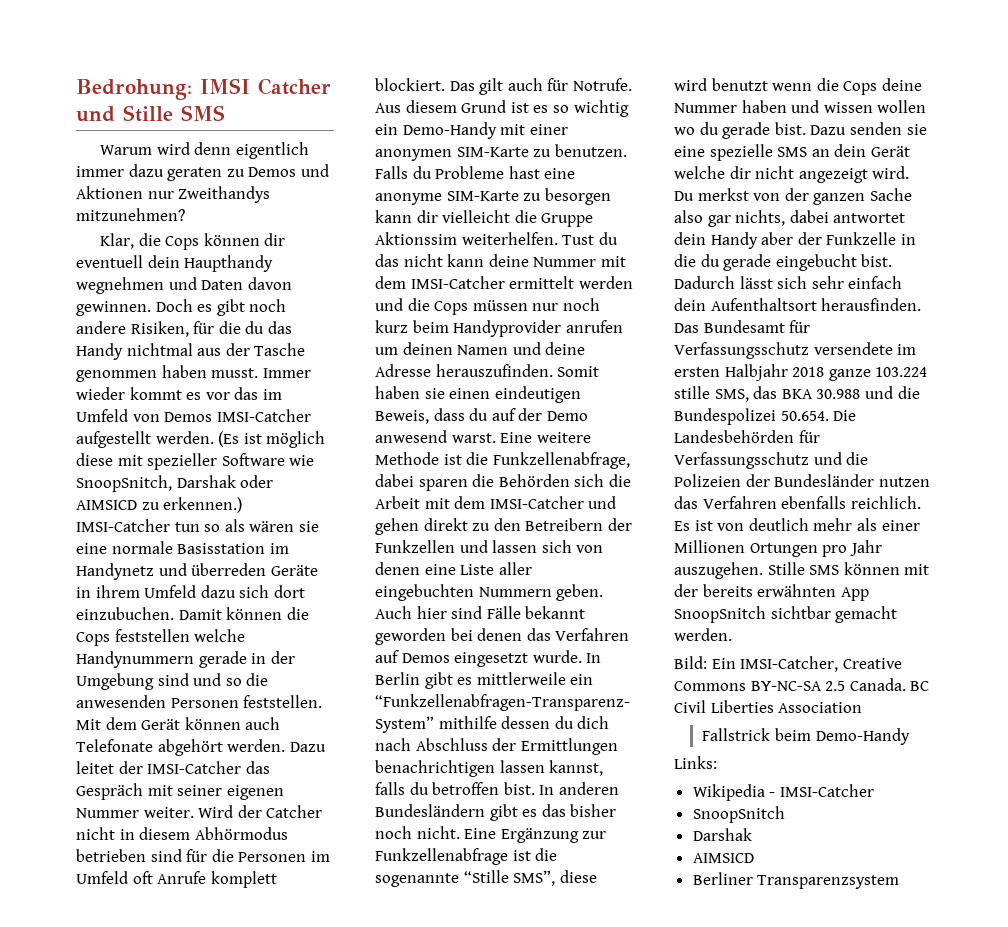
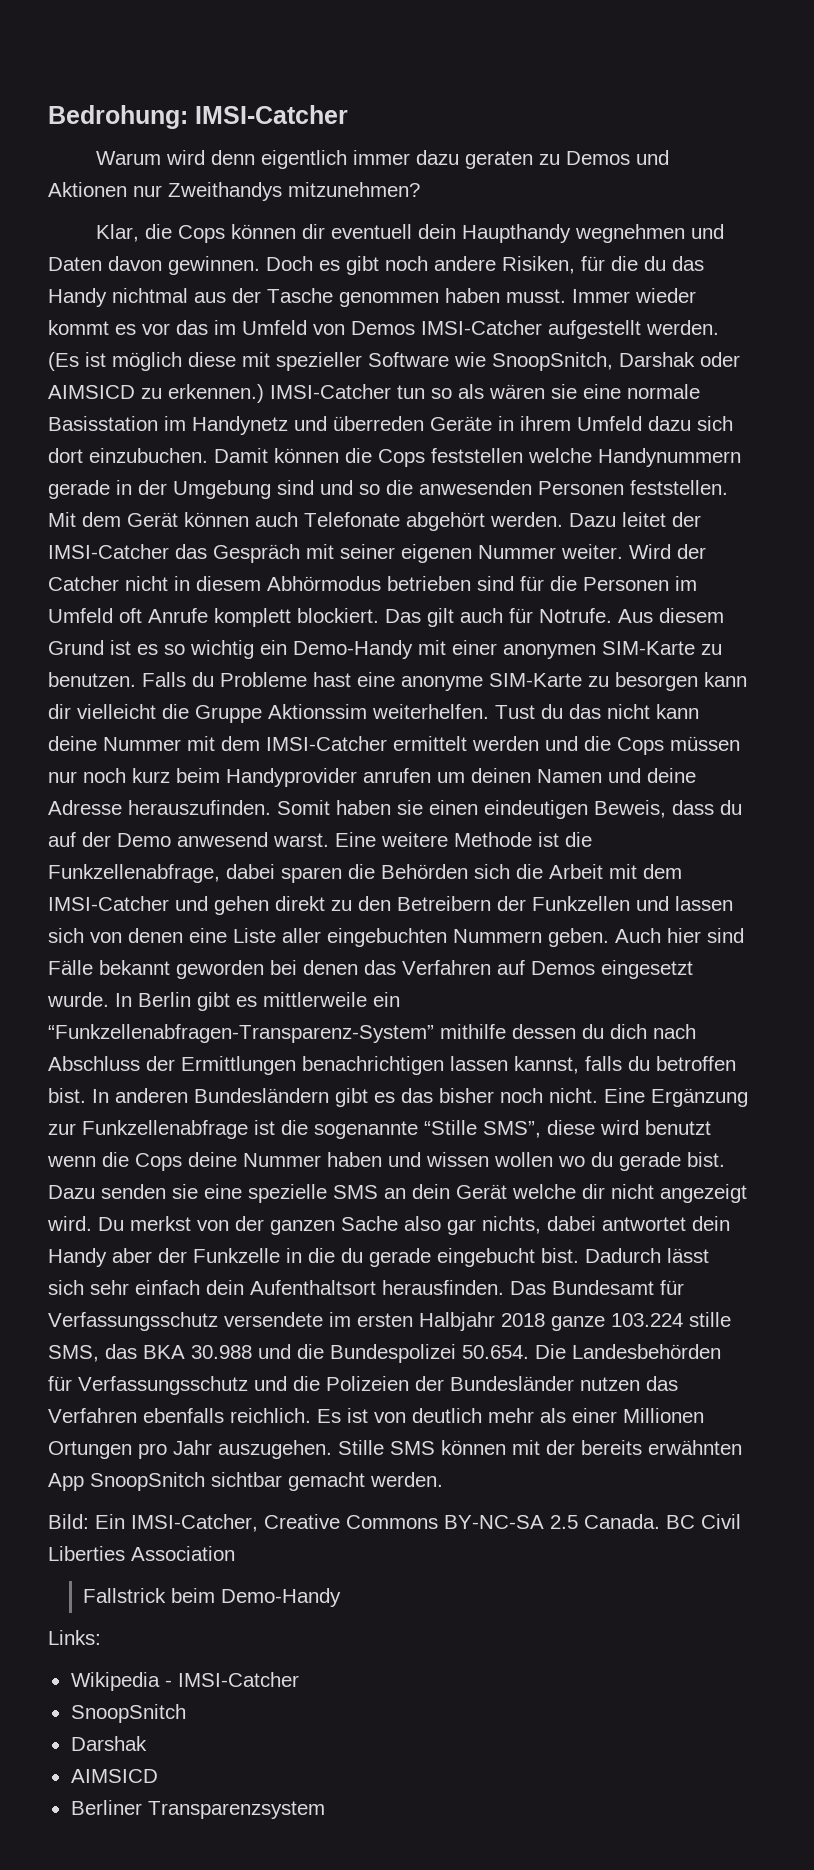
- Bedrohung: IMSI Catcher und Stille SMS
+ Bedrohung: IMSI-Catcher

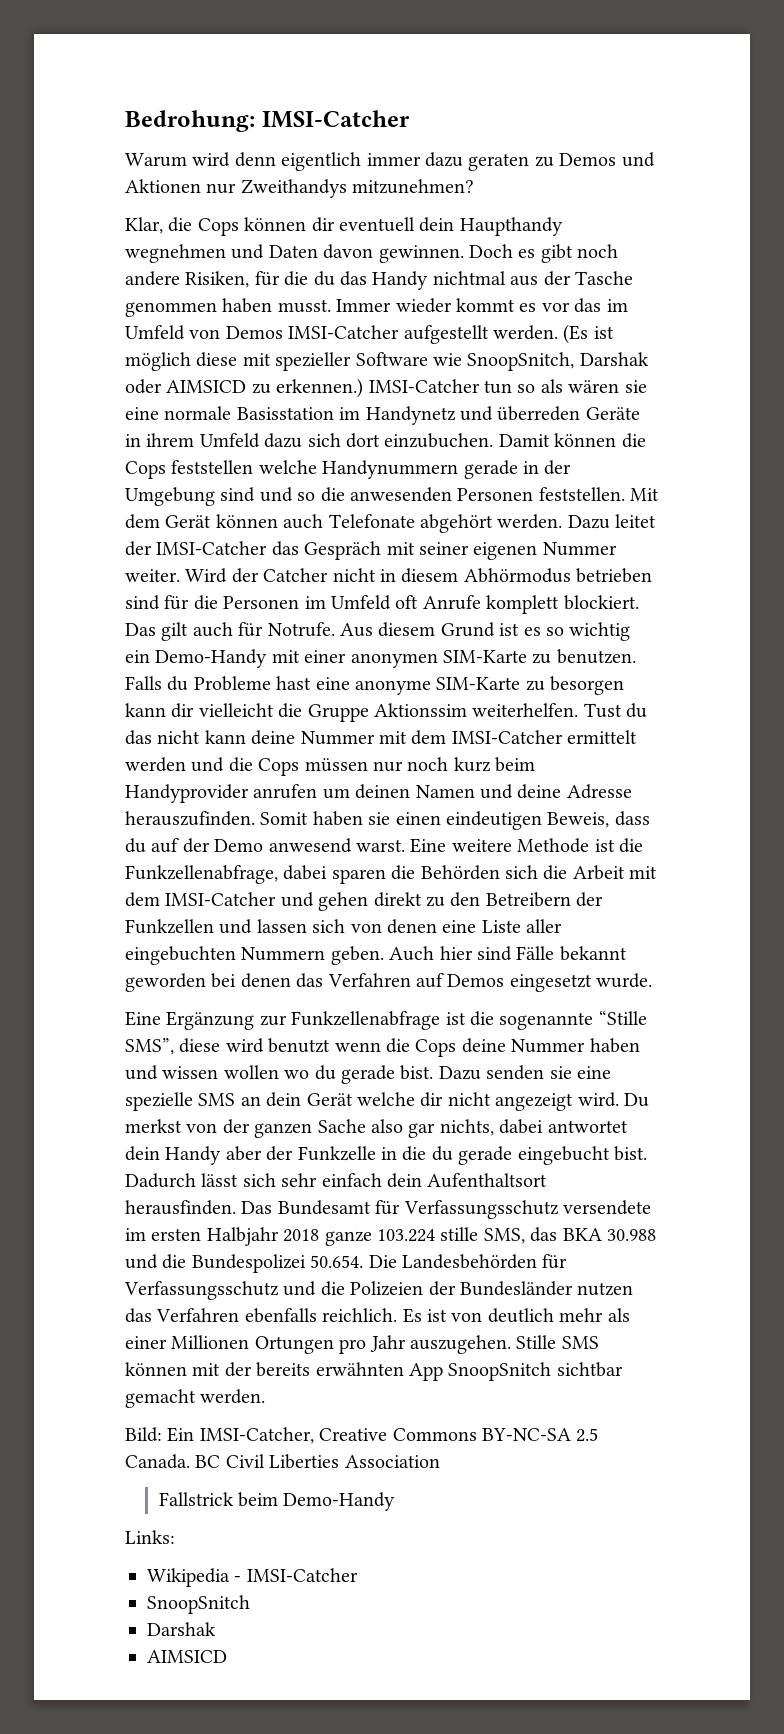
- Auch hier sind Fälle bekannt geworden bei denen das Verfahren auf Demos eingesetzt wurde. In Berlin gibt es mittlerweile ein “Funkzellenabfragen-Transparenz-System” mithilfe dessen du dich nach Abschluss der Ermittlungen benachrichtigen lassen kannst, falls du betroffen bist. In anderen Bundesländern gibt es das bisher noch nicht. Eine Ergänzung zur Funkzellenabfrage ist die sogenannte “Stille SMS”, diese wird benutzt wenn die Cops deine Nummer haben und wissen wollen wo du gerade bist.
+ Auch hier sind Fälle bekannt geworden bei denen das Verfahren auf Demos eingesetzt wurde.
+ Eine Ergänzung zur Funkzellenabfrage ist die sogenannte “Stille SMS”, diese wird benutzt wenn die Cops deine Nummer haben und wissen wollen wo du gerade bist.
- Berliner Transparenzsystem

